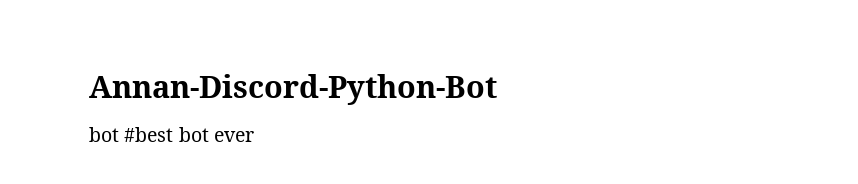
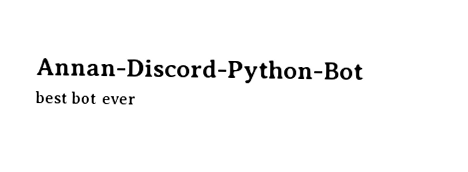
- bot #best bot ever
+ best bot ever

